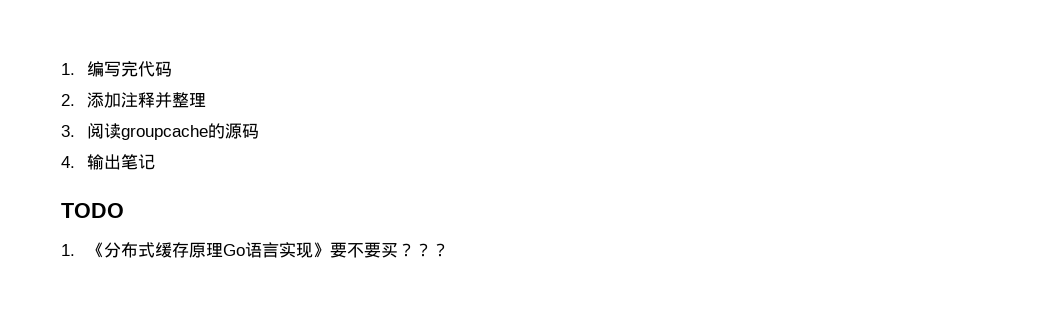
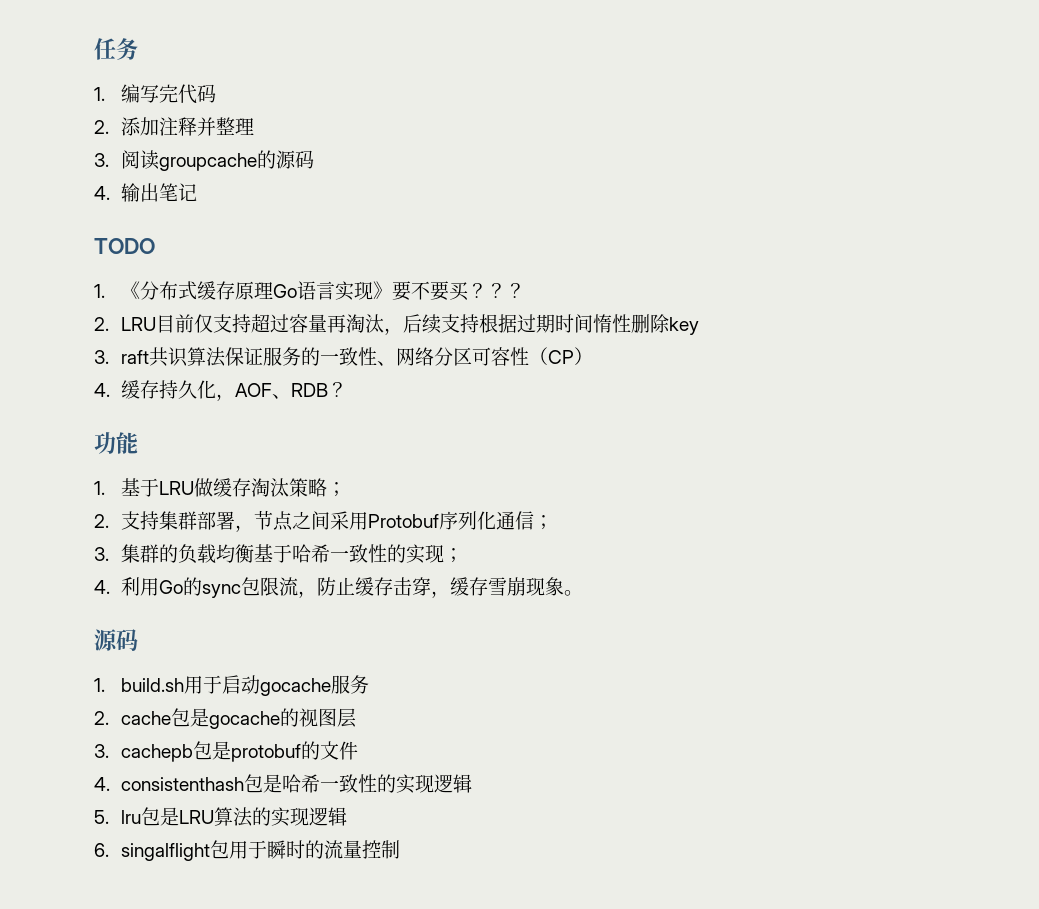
+ 任务
+ 2. LRU目前仅支持超过容量再淘汰，后续支持根据过期时间惰性删除key
+ 3. raft共识算法保证服务的一致性、网络分区可容性（CP）
+ 4.缓存持久化，AOF、RDB？
+ 功能
+ 1.基于LRU做缓存淘汰策略；
+ 2.支持集群部署，节点之间采用Protobuf序列化通信；
+ 3.集群的负载均衡基于哈希一致性的实现；
+ 4.利用Go的sync包限流，防止缓存击穿，缓存雪崩现象。
+ 源码
+ 1. build.sh用于启动gocache服务
+ 2. cache包是gocache的视图层
+ 3. cachepb包是protobuf的文件
+ 4. consistenthash包是哈希一致性的实现逻辑
+ 5. lru包是LRU算法的实现逻辑
+ 6. singalflight包用于瞬时的流量控制

